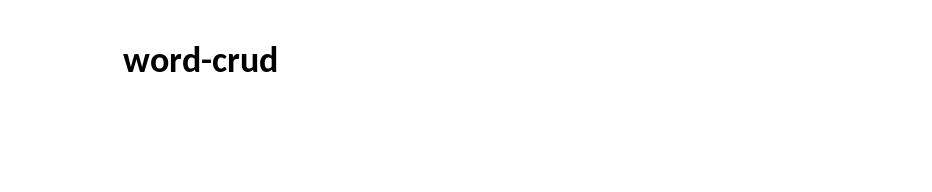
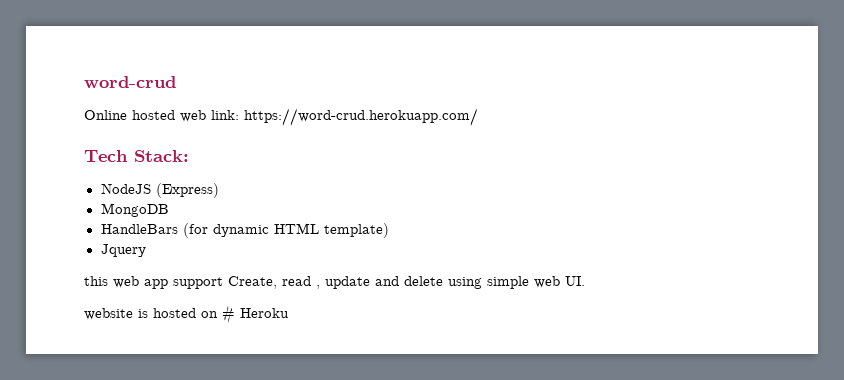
+ Online hosted web link: https://word-crud.herokuapp.com/
+ Tech Stack:
+ NodeJS (Express)
+ MongoDB
+ HandleBars (for dynamic HTML template)
+ Jquery
+ this web app support Create, read , update and delete using simple web UI.
+ website is hosted on # Heroku

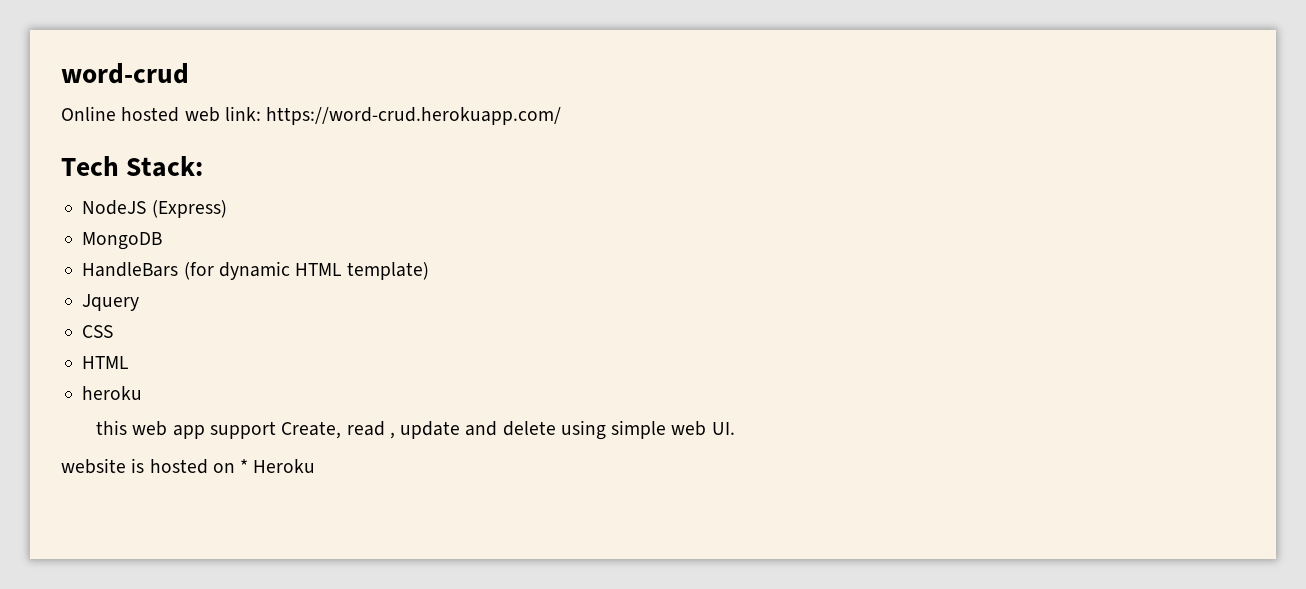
+ CSS
+ HTML
+ heroku
- website is hosted on # Heroku
+ website is hosted on * Heroku

